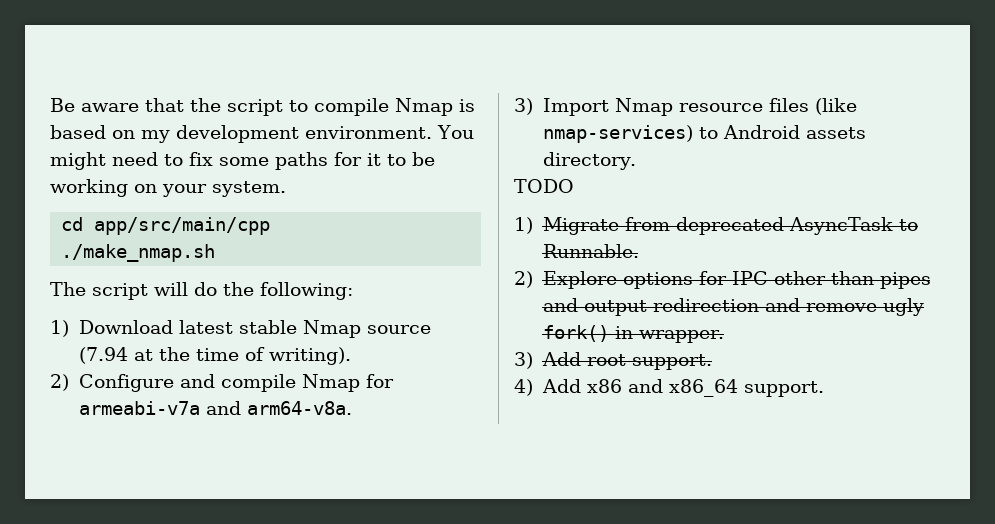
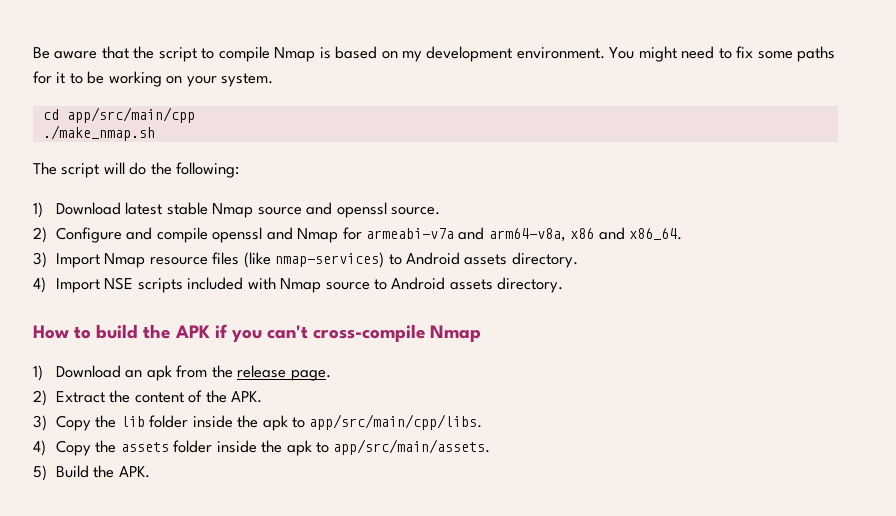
- 1) Download latest stable Nmap source (7.94 at the time of writing).
+ 1) Download latest stable Nmap source and openssl source.
- 2) Configure and compile Nmap for armeabi-v7a and arm64-v8a.
+ 2) Configure and compile openssl and Nmap for armeabi-v7a and arm64-v8a, x86 and x86_64.
- TODO
- 1) Migrate from deprecated AsyncTask to Runnable.
- 2) Explore options for IPC other than pipes and output redirection and remove ugly fork() in wrapper.
- 3) Add root support.
- 4) Add x86 and x86_64 support.
+ 4) Import NSE scripts included with Nmap source to Android assets directory.
+ How to build the APK if you can't cross-compile Nmap
+ 1) Download an apk from the release page.
+ 2) Extract the content of the APK.
+ 3) Copy the lib folder inside the apk to app/src/main/cpp/libs.
+ 4) Copy the assets folder inside the apk to app/src/main/assets.
+ 5) Build the APK.

